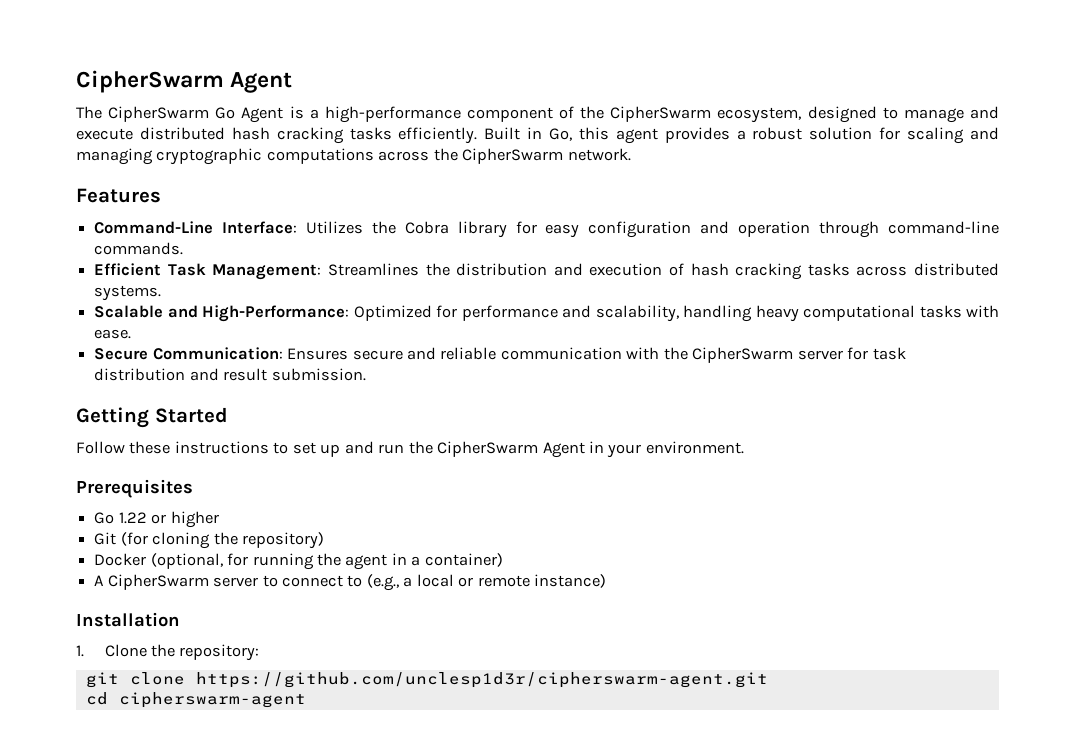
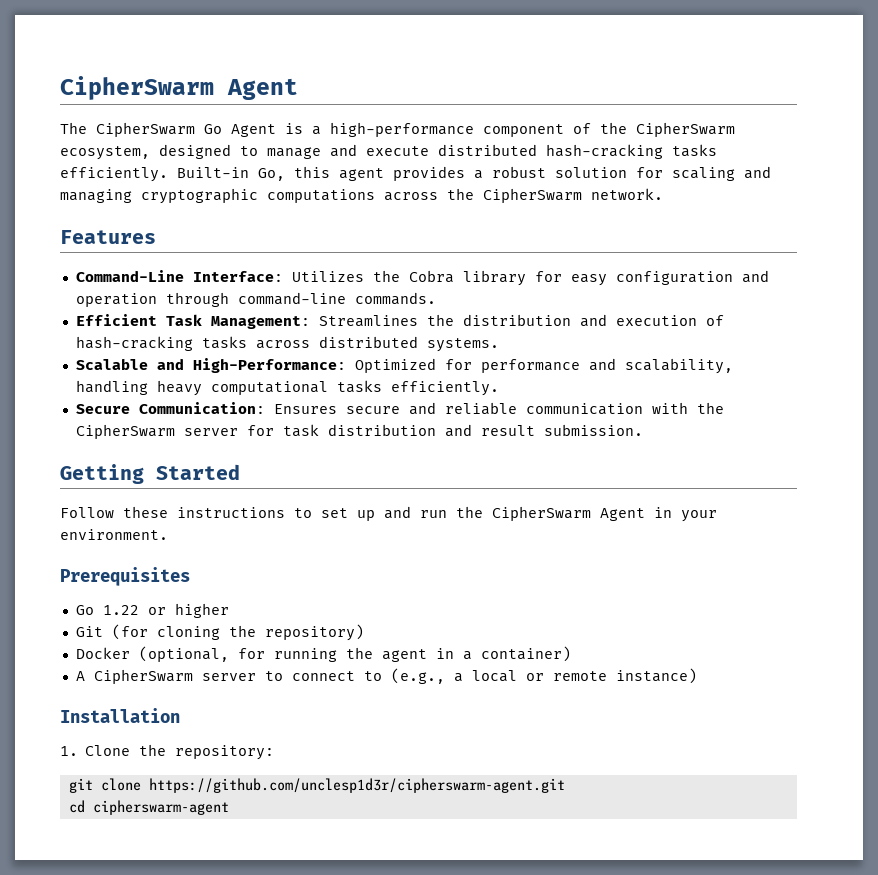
- The CipherSwarm Go Agent is a high-performance component of the CipherSwarm ecosystem, designed to manage and execute distributed hash cracking tasks efficiently. Built in Go, this agent provides a robust solution for scaling and managing cryptographic computations across the CipherSwarm network.
+ The CipherSwarm Go Agent is a high-performance component of the CipherSwarm ecosystem, designed to manage and execute distributed hash-cracking tasks efficiently. Built-in Go, this agent provides a robust solution for scaling and managing cryptographic computations across the CipherSwarm network.
- Efficient Task Management: Streamlines the distribution and execution of hash cracking tasks across distributed systems.
+ Efficient Task Management: Streamlines the distribution and execution of hash-cracking tasks across distributed systems.
- Scalable and High-Performance: Optimized for performance and scalability, handling heavy computational tasks with ease.
+ Scalable and High-Performance: Optimized for performance and scalability, handling heavy computational tasks efficiently.

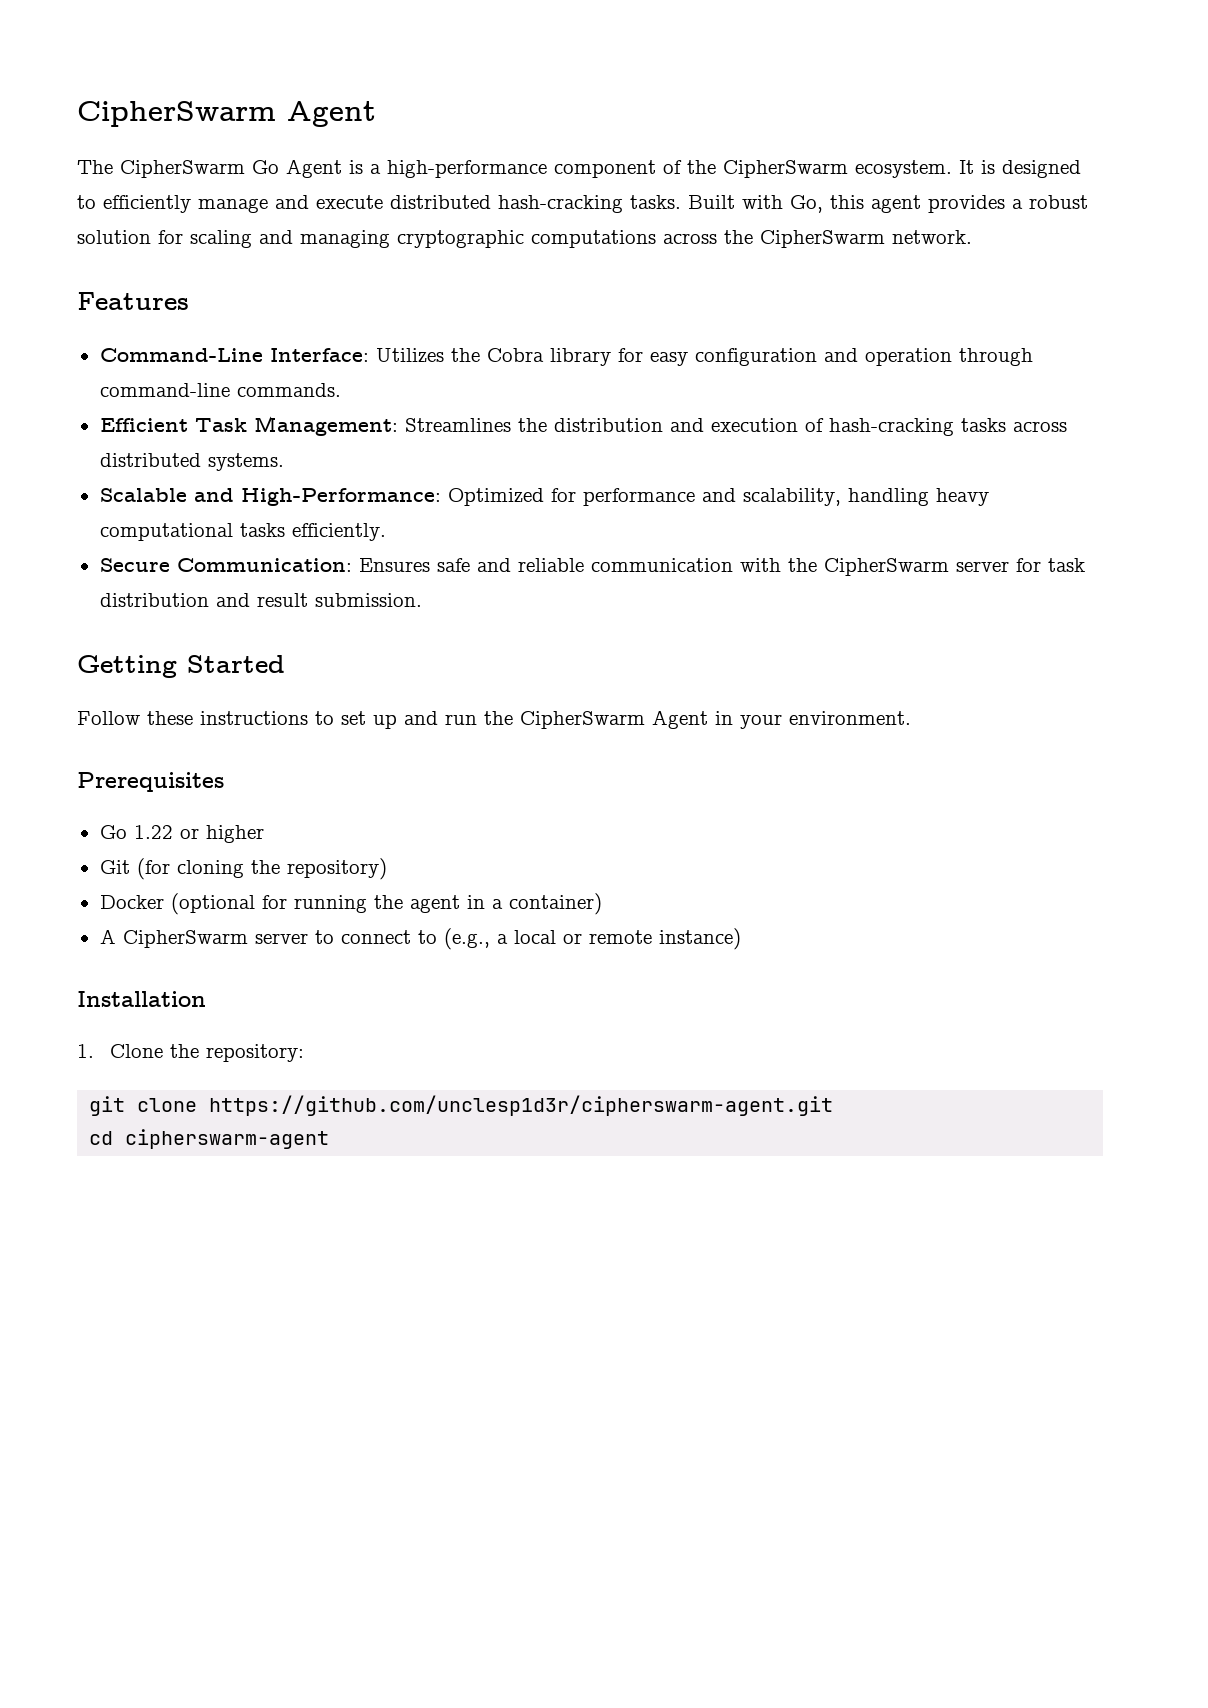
- The CipherSwarm Go Agent is a high-performance component of the CipherSwarm ecosystem, designed to manage and execute distributed hash-cracking tasks efficiently. Built-in Go, this agent provides a robust solution for scaling and managing cryptographic computations across the CipherSwarm network.
+ The CipherSwarm Go Agent is a high-performance component of the CipherSwarm ecosystem. It is designed to efficiently manage and execute distributed hash-cracking tasks. Built with Go, this agent provides a robust solution for scaling and managing cryptographic computations across the CipherSwarm network.
- Secure Communication: Ensures secure and reliable communication with the CipherSwarm server for task distribution and result submission.
+ Secure Communication: Ensures safe and reliable communication with the CipherSwarm server for task distribution and result submission.
- Docker (optional, for running the agent in a container)
+ Docker (optional for running the agent in a container)

